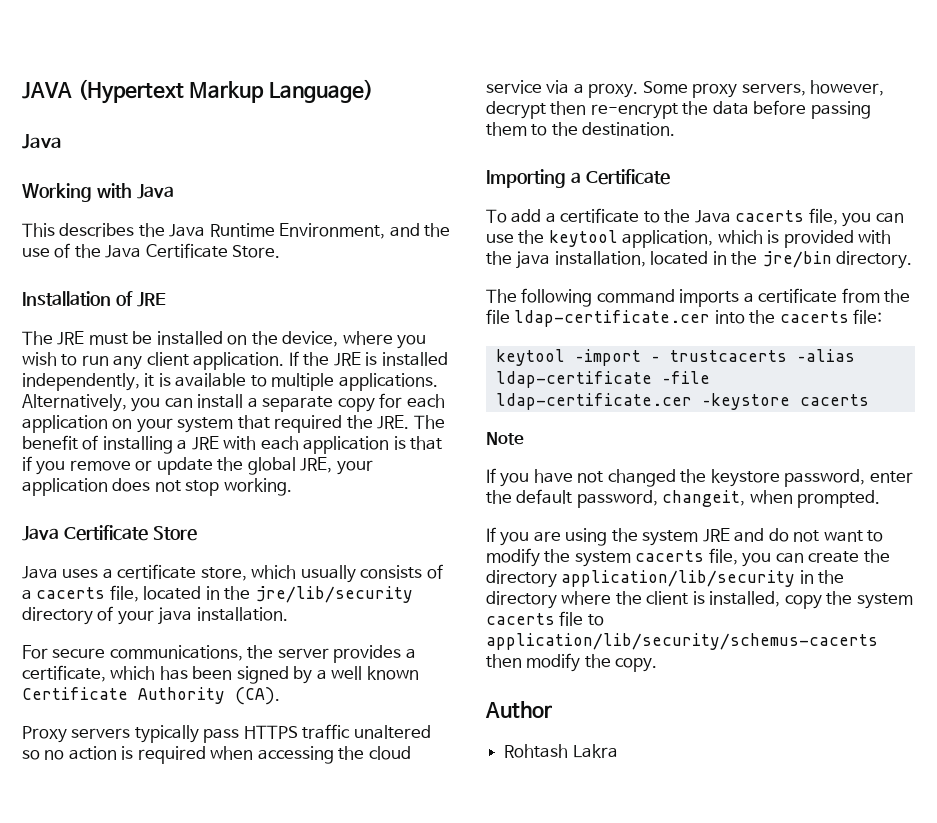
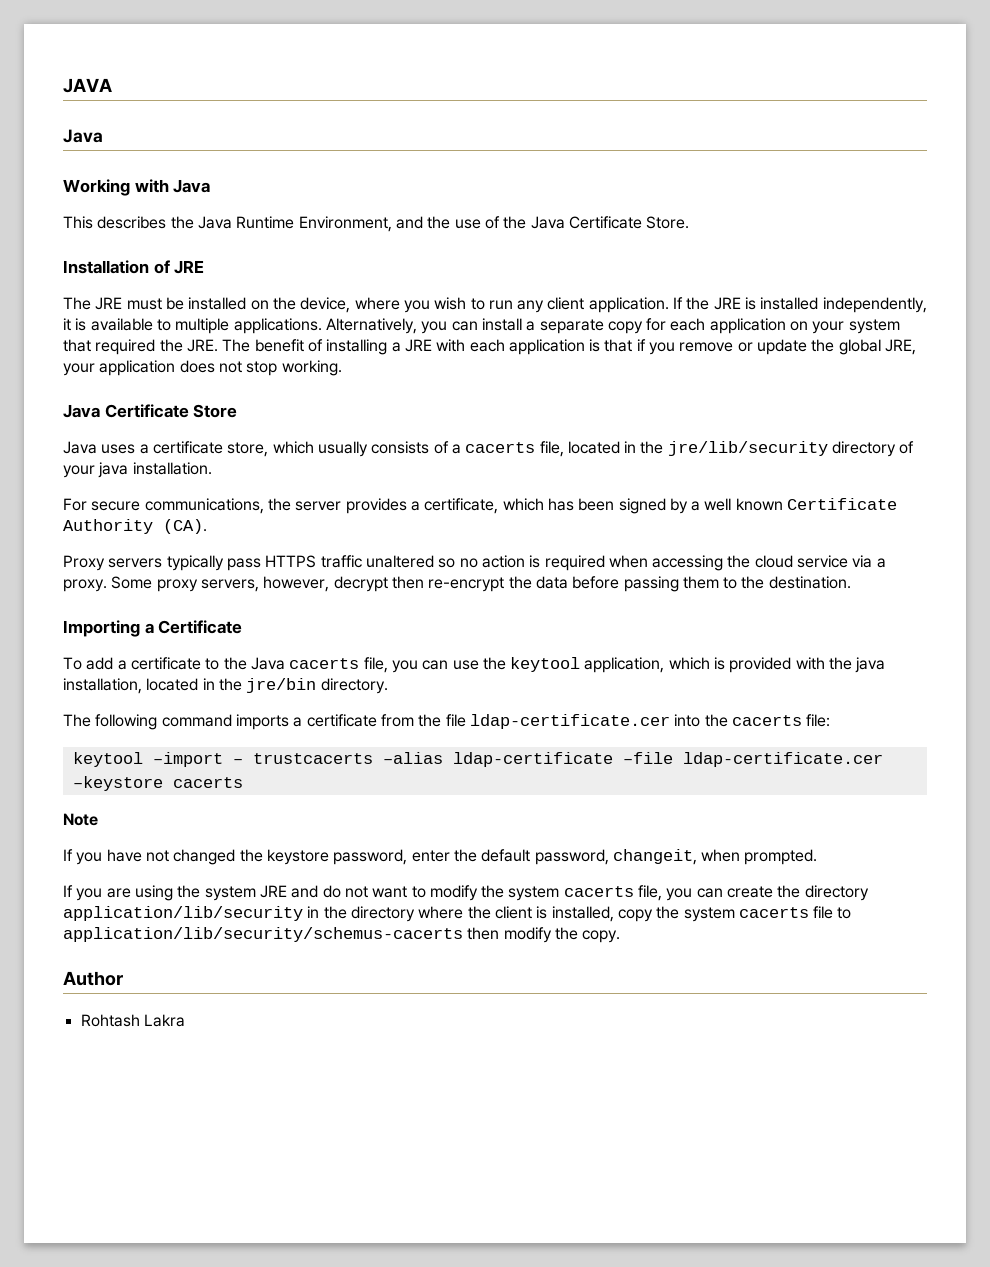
- JAVA (Hypertext Markup Language)
+ JAVA

